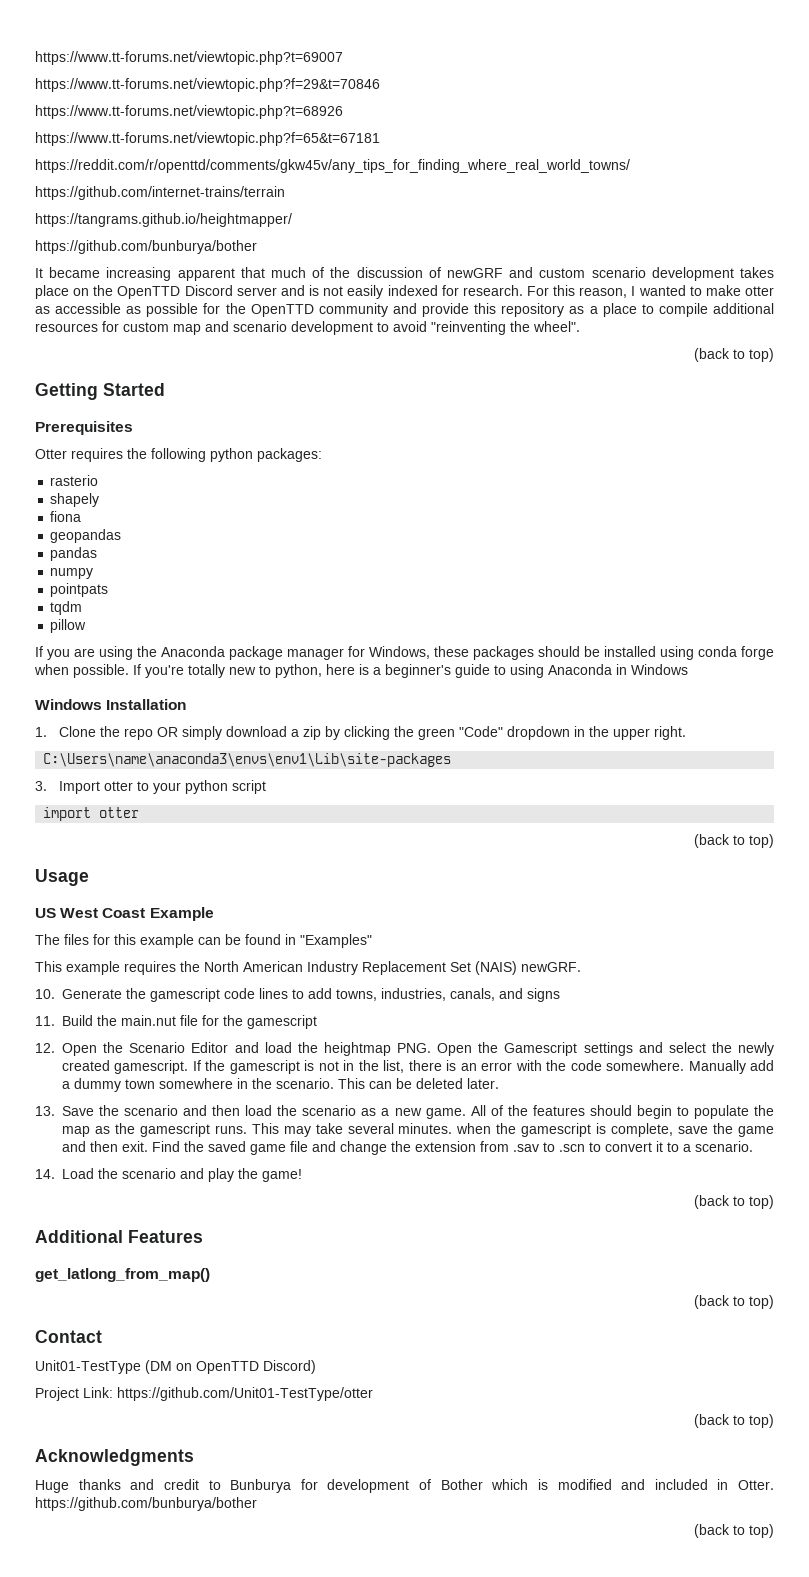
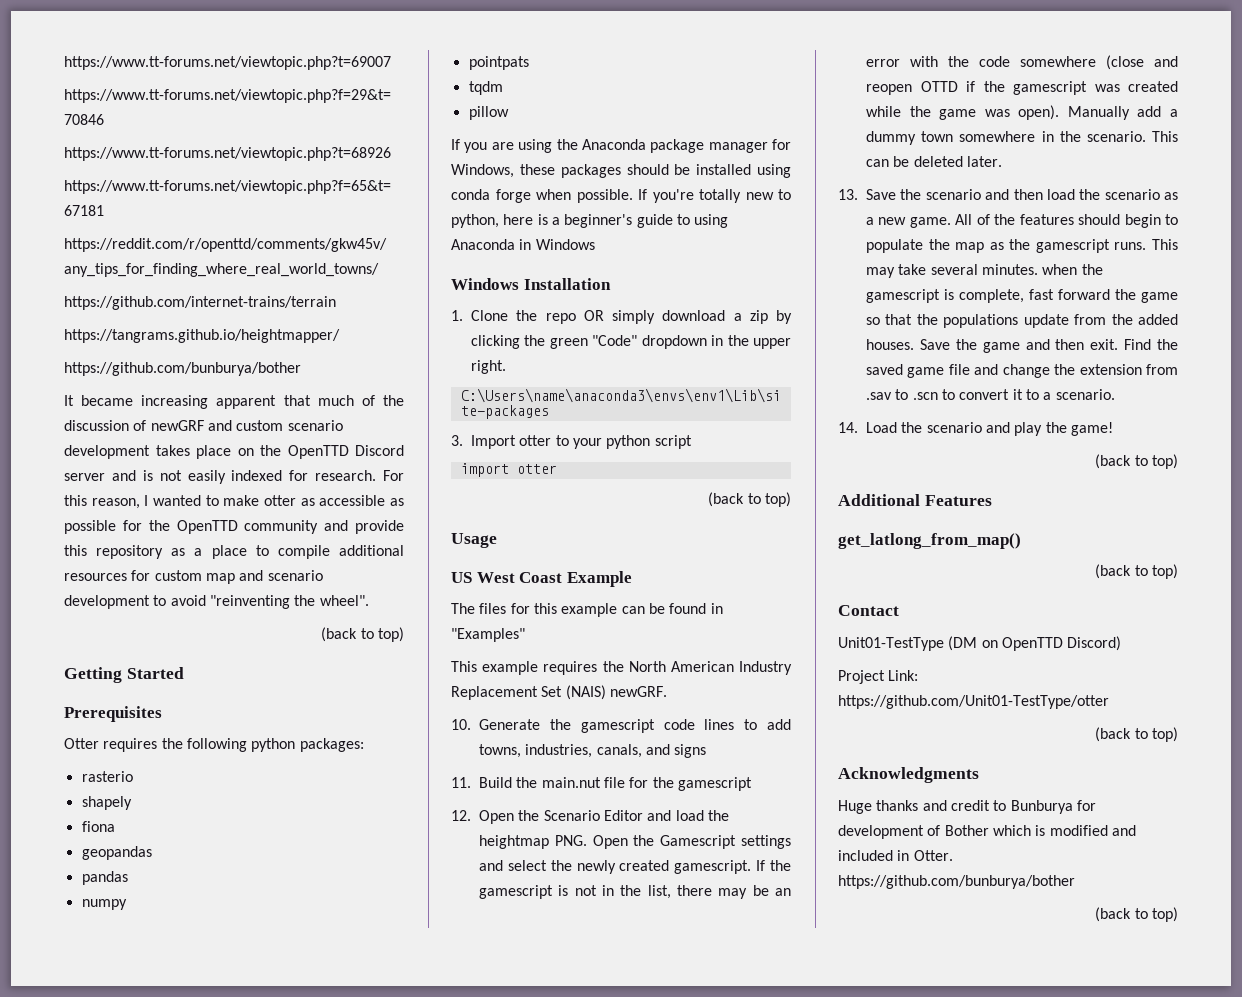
- If the gamescript is not in the list, there is an error with the code somewhere.
+ If the gamescript is not in the list, there may be an error with the code somewhere (close and reopen OTTD if the gamescript was created while the game was open).
- This may take several minutes. when the gamescript is complete, save the game and then exit.
+ This may take several minutes. when the gamescript is complete, fast forward the game so that the populations update from the added houses. Save the game and then exit.

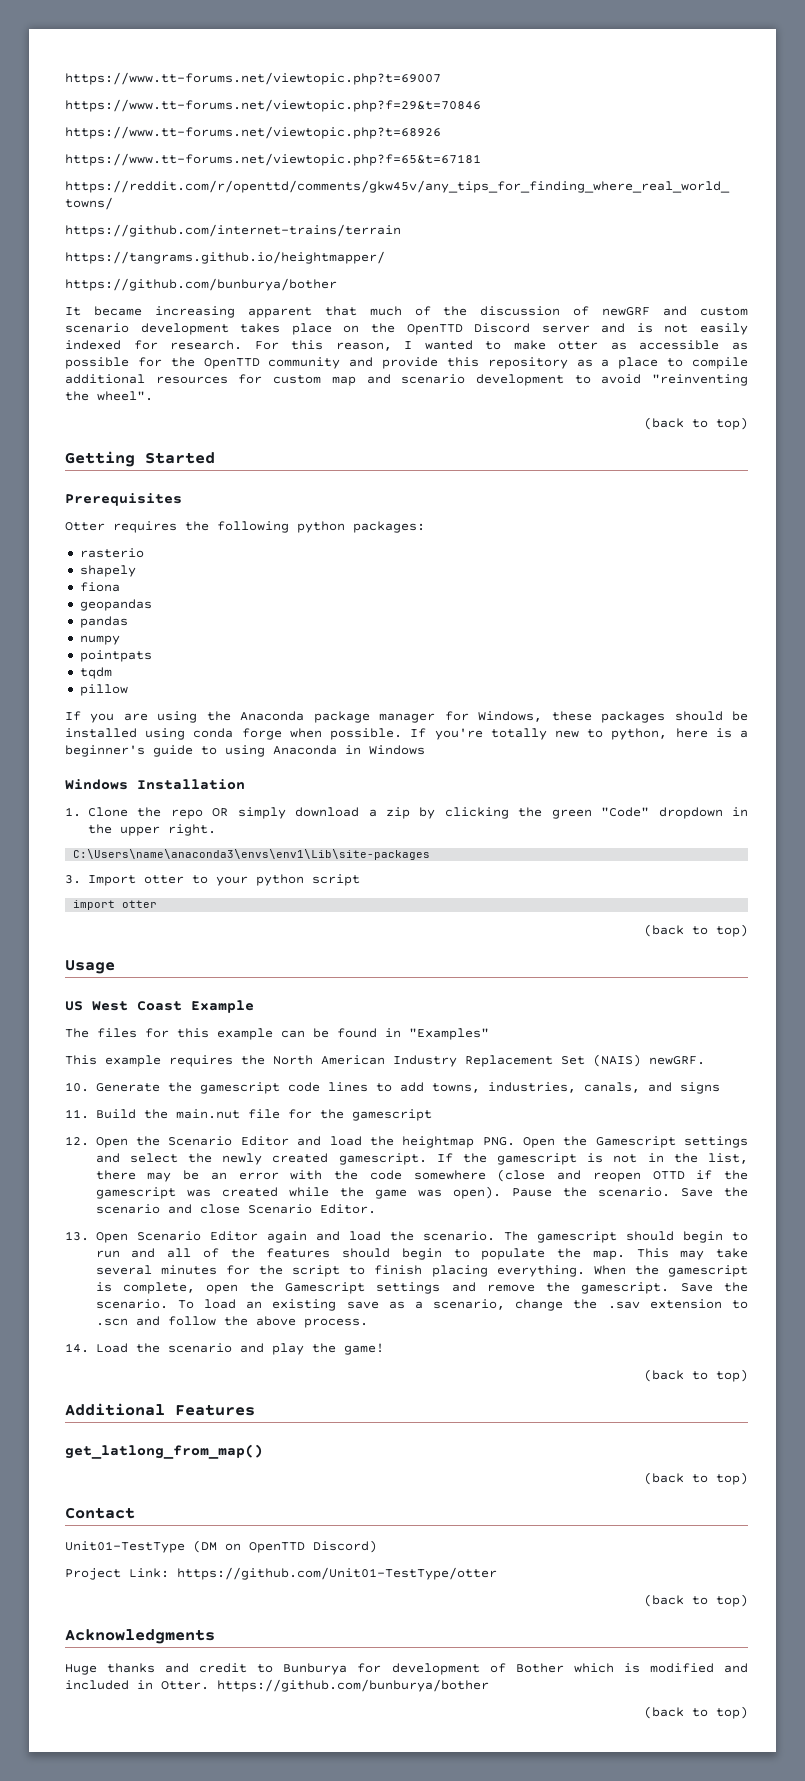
- Manually add a dummy town somewhere in the scenario. This can be deleted later.
- 13. Save the scenario and then load the scenario as a new game. All of the features should begin to populate the map as the gamescript runs. This may take several minutes. when the gamescript is complete, fast forward the game so that the populations update from the added houses. Save the game and then exit. Find the saved game file and change the extension from .sav to .scn to convert it to a scenario.
+ Pause the scenario. Save the scenario and close Scenario Editor.
+ 13. Open Scenario Editor again and load the scenario. The gamescript should begin to run and all of the features should begin to populate the map. This may take several minutes for the script to finish placing everything. When the gamescript is complete, open the Gamescript settings and remove the gamescript. Save the scenario. To load an existing save as a scenario, change the .sav extension to .scn and follow the above process.

